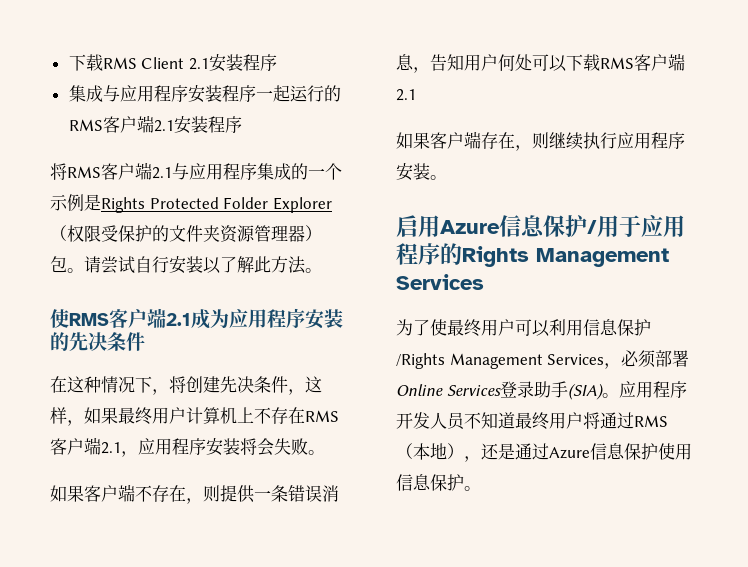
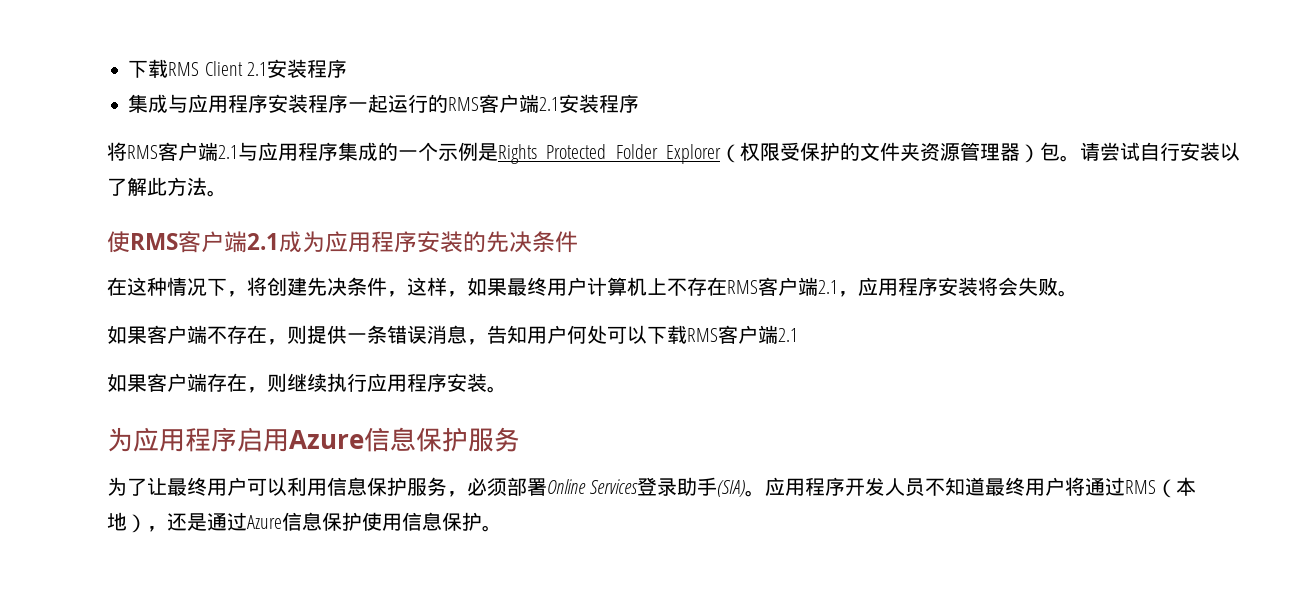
- 启用Azure信息保护/用于应用程序的Rights Management Services
+ 为应用程序启用Azure信息保护服务
- 为了使最终用户可以利用信息保护/Rights Management Services，必须部署Online Services登录助手(SIA)。
+ 为了让最终用户可以利用信息保护服务，必须部署Online Services登录助手(SIA)。

